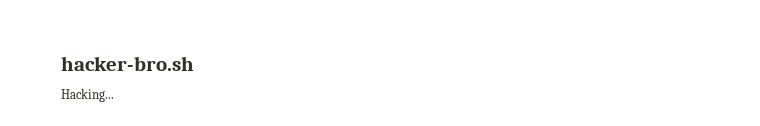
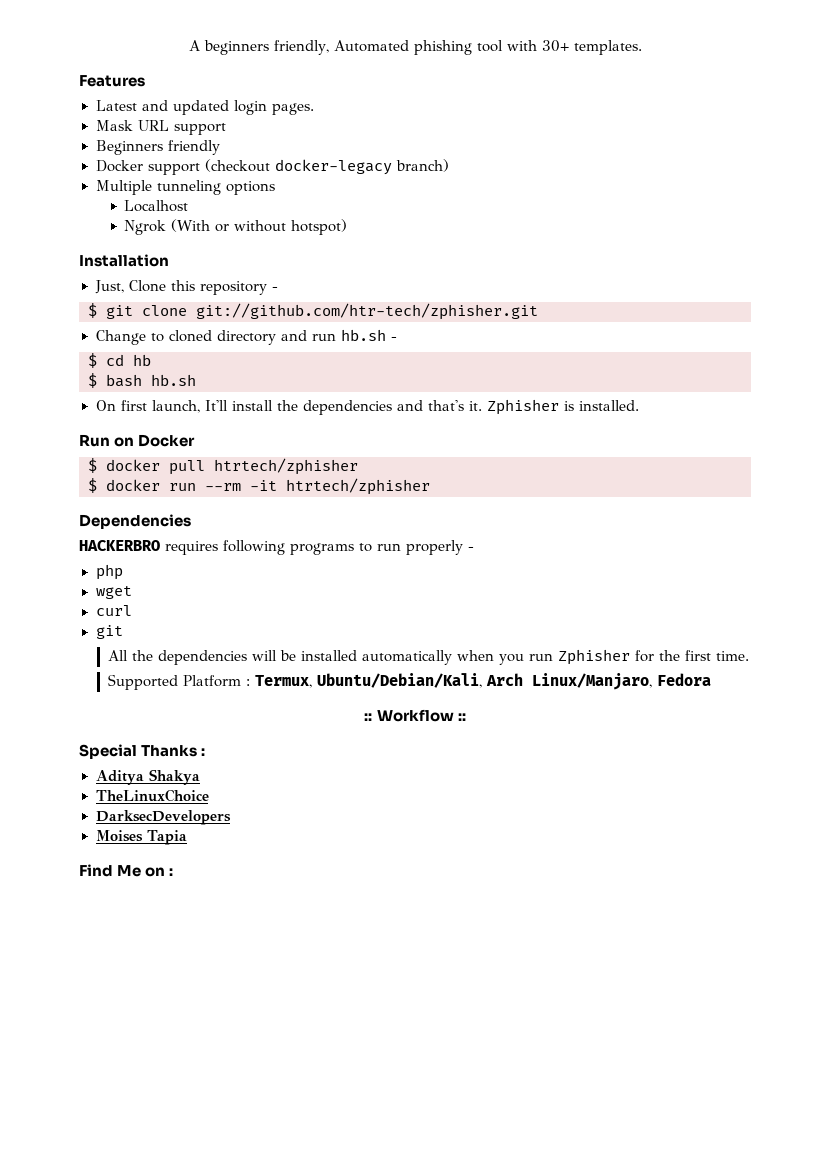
- hacker-bro.sh
- Hacking...
+ A beginners friendly, Automated phishing tool with 30+ templates.
+ Features
+ Latest and updated login pages.
+ Mask URL support
+ Beginners friendly
+ Docker support (checkout docker-legacy branch)
+ Multiple tunneling options
+ Localhost
+ Ngrok (With or without hotspot)
+ Installation
+ Just, Clone this repository -
+ $ git clone git://github.com/htr-tech/zphisher.git
+ Change to cloned directory and run hb.sh -
+ $ cd hb
+ $ bash hb.sh
+ On first launch, It'll install the dependencies and that's it. Zphisher is installed.
+ Run on Docker
+ $ docker pull htrtech/zphisher
+ $ docker run --rm -it htrtech/zphisher
+ Dependencies
+ HACKERBRO requires following programs to run properly -
+ php
+ wget
+ curl
+ git
+ All the dependencies will be installed automatically when you run Zphisher for the first time.
+ Supported Platform : Termux, Ubuntu/Debian/Kali, Arch Linux/Manjaro, Fedora
+ :: Workflow ::
+ Special Thanks :
+ Aditya Shakya
+ TheLinuxChoice
+ DarksecDevelopers
+ Moises Tapia
+ Find Me on :

